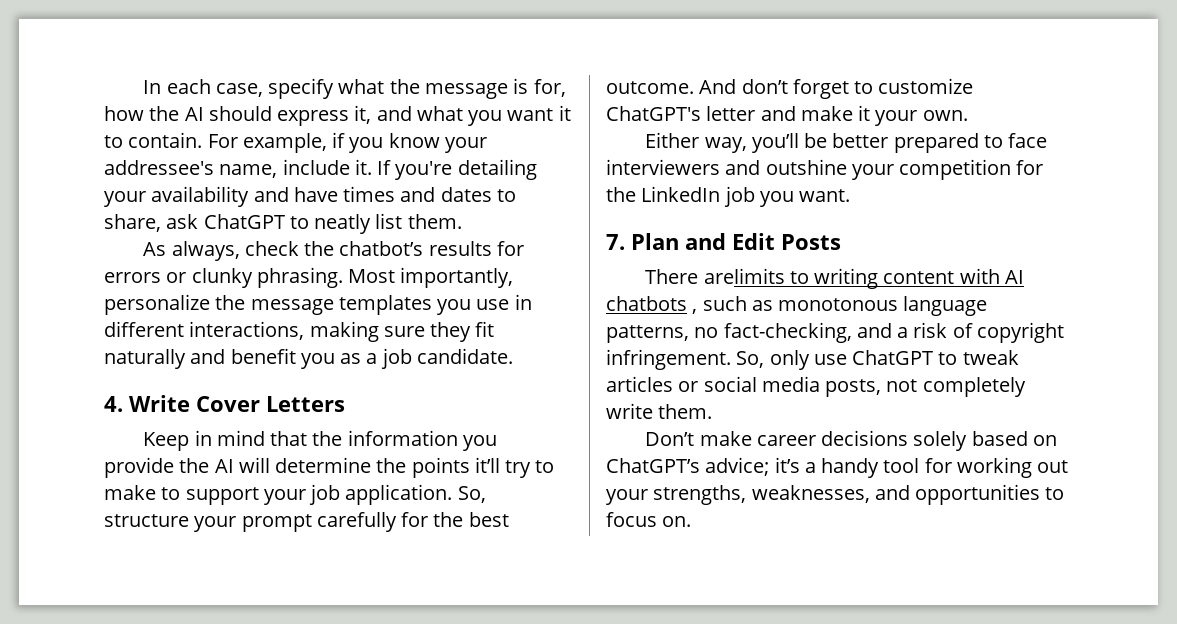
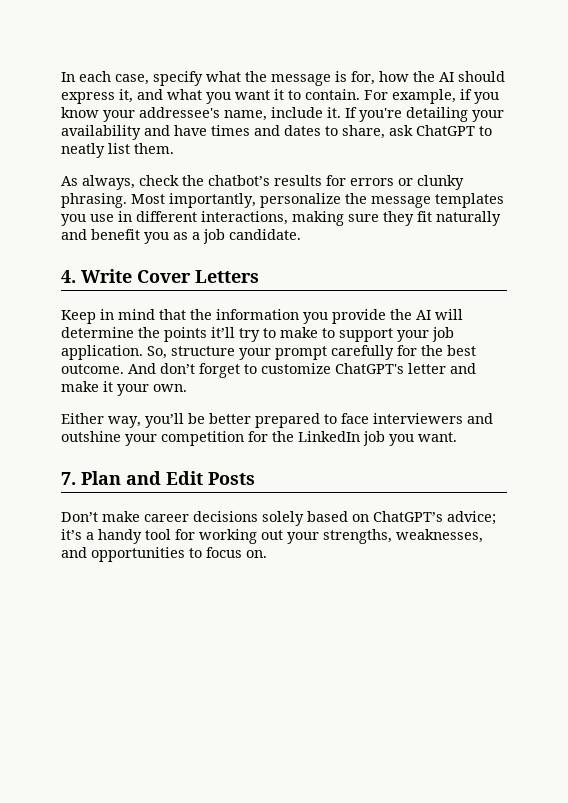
- There arelimits to writing content with AI chatbots , such as monotonous language patterns, no fact-checking, and a risk of copyright infringement. So, only use ChatGPT to tweak articles or social media posts, not completely write them.

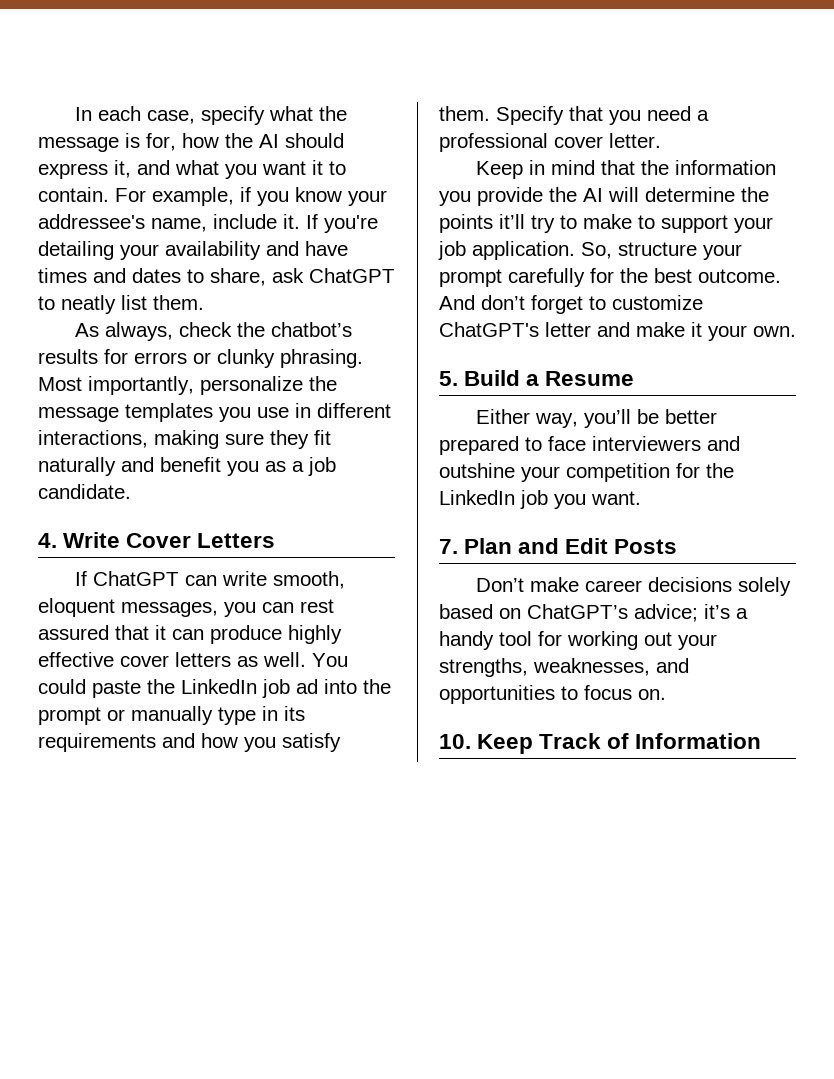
+ If ChatGPT can write smooth, eloquent messages, you can rest assured that it can produce highly effective cover letters as well. You could paste the LinkedIn job ad into the prompt or manually type in its requirements and how you satisfy them. Specify that you need a professional cover letter.
+ 5. Build a Resume
+ 10. Keep Track of Information

